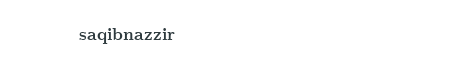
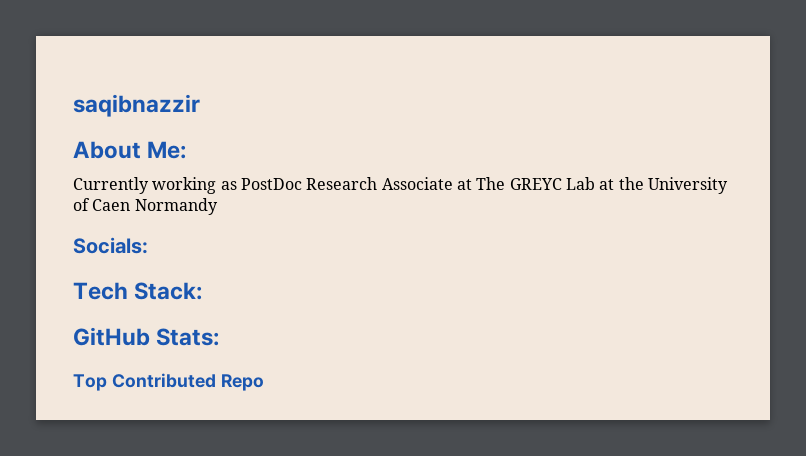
+ About Me:
+ Currently working as PostDoc Research Associate at The GREYC Lab at the University of Caen Normandy
+ Socials:
+ Tech Stack:
+ GitHub Stats:
+ Top Contributed Repo

